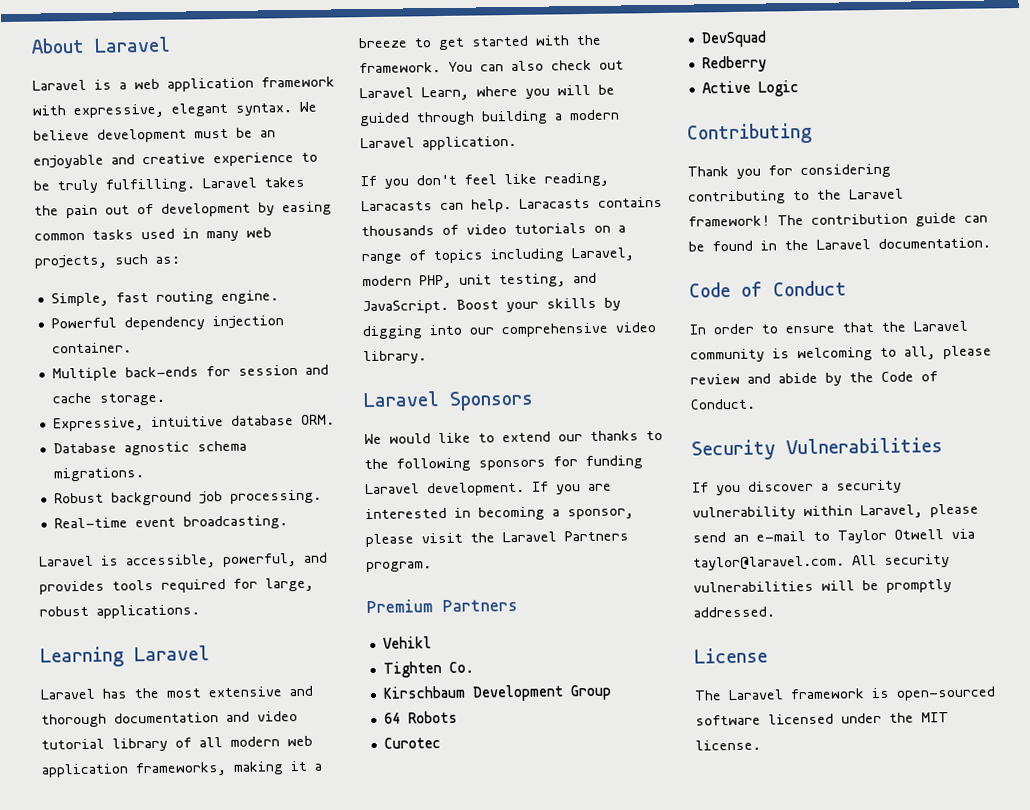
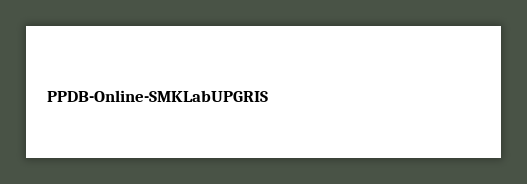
- About Laravel
- Laravel is a web application framework with expressive, elegant syntax. We believe development must be an enjoyable and creative experience to be truly fulfilling. Laravel takes the pain out of development by easing common tasks used in many web projects, such as:
- Simple, fast routing engine.
- Powerful dependency injection container.
- Multiple back-ends for session and cache storage.
- Expressive, intuitive database ORM.
- Database agnostic schema migrations.
- Robust background job processing.
- Real-time event broadcasting.
- Laravel is accessible, powerful, and provides tools required for large, robust applications.
- Learning Laravel
- Laravel has the most extensive and thorough documentation and video tutorial library of all modern web application frameworks, making it a breeze to get started with the framework. You can also check out Laravel Learn, where you will be guided through building a modern Laravel application.
- If you don't feel like reading, Laracasts can help. Laracasts contains thousands of video tutorials on a range of topics including Laravel, modern PHP, unit testing, and JavaScript. Boost your skills by digging into our comprehensive video library.
- Laravel Sponsors
- We would like to extend our thanks to the following sponsors for funding Laravel development. If you are interested in becoming a sponsor, please visit the Laravel Partners program.
- Premium Partners
- Vehikl
- Tighten Co.
- Kirschbaum Development Group
- 64 Robots
- Curotec
- DevSquad
- Redberry
- Active Logic
- Contributing
- Thank you for considering contributing to the Laravel framework! The contribution guide can be found in the Laravel documentation.
- Code of Conduct
- In order to ensure that the Laravel community is welcoming to all, please review and abide by the Code of Conduct.
- Security Vulnerabilities
- If you discover a security vulnerability within Laravel, please send an e-mail to Taylor Otwell via taylor@laravel.com. All security vulnerabilities will be promptly addressed.
- License
- The Laravel framework is open-sourced software licensed under the MIT license.
+ PPDB-Online-SMKLabUPGRIS

